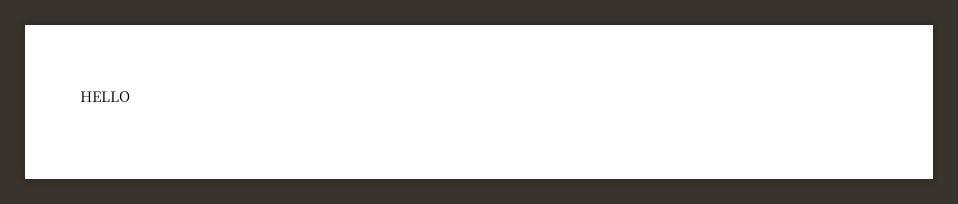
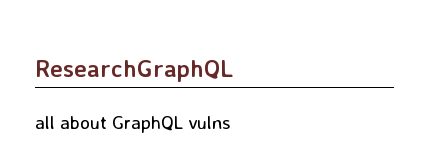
- HELLO
+ ResearchGraphQL
+ all about GraphQL vulns

